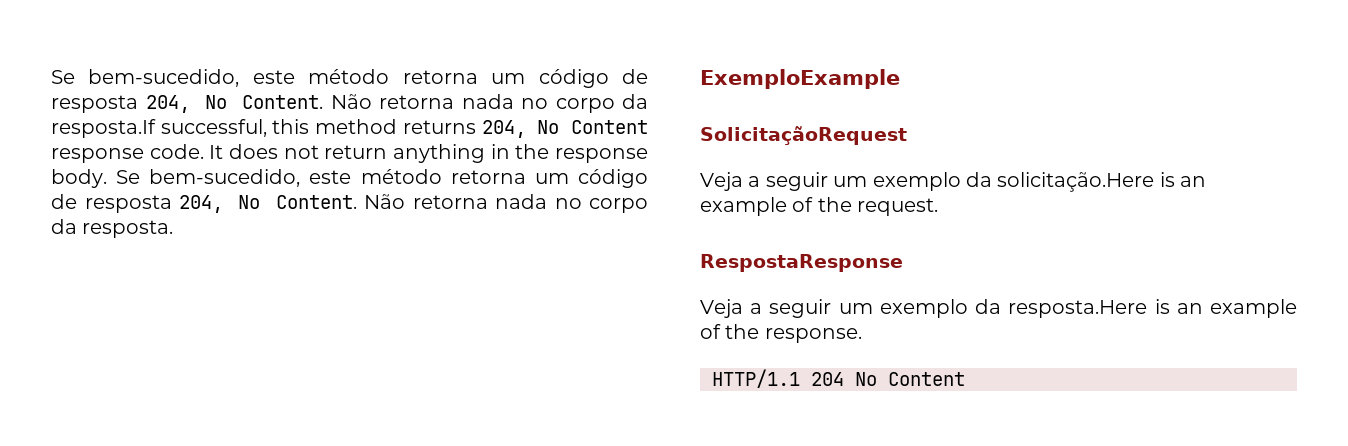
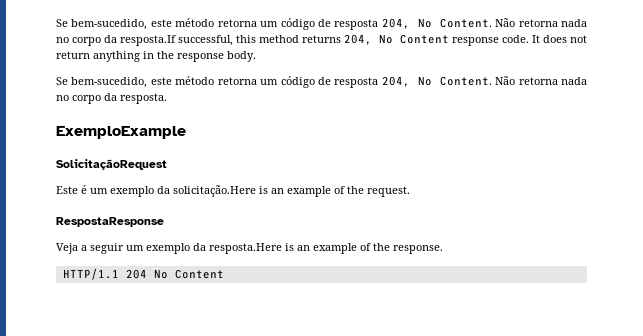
- It does not return anything in the response body. Se bem-sucedido, este método retorna um código de resposta 204, No Content.
+ It does not return anything in the response body.
+ Se bem-sucedido, este método retorna um código de resposta 204, No Content.
- Veja a seguir um exemplo da solicitação.Here is an example of the request.
+ Este é um exemplo da solicitação.Here is an example of the request.

